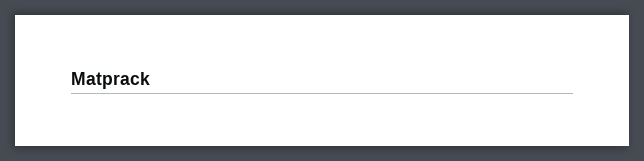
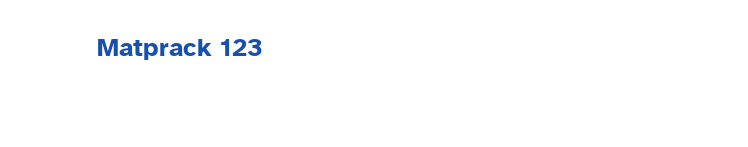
- Matprack
+ Matprack 123

